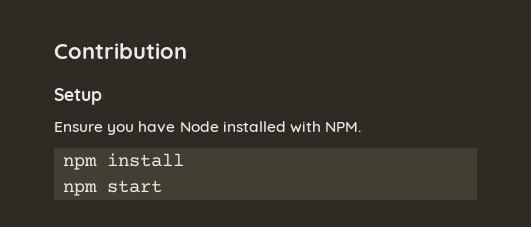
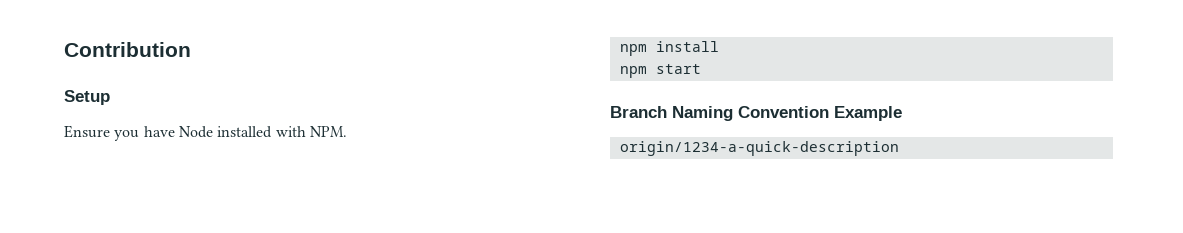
+ Branch Naming Convention Example
+ origin/1234-a-quick-description

